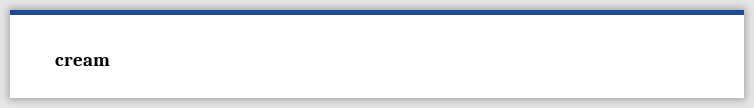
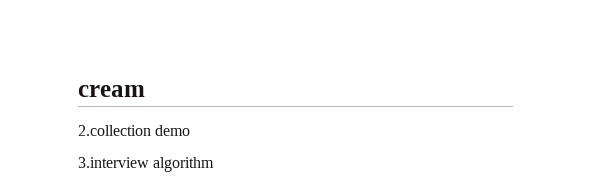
+ 2.collection demo
+ 3.interview algorithm

